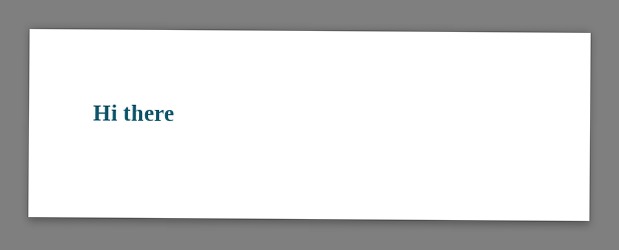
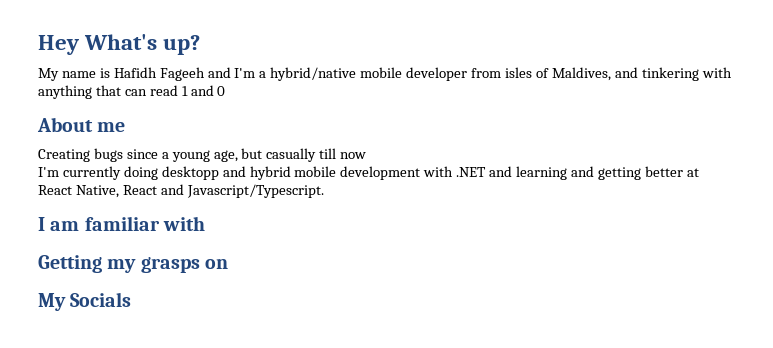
- Hi there
+ Hey What's up?
+ My name is Hafidh Fageeh and I'm a hybrid/native mobile developer from isles of Maldives, and tinkering with anything that can read 1 and 0
+ About me
+ Creating bugs since a young age, but casually till now
+ I'm currently doing desktopp and hybrid mobile development with .NET and learning and getting better at React Native, React and Javascript/Typescript.
+ I am familiar with
+ Getting my grasps on
+ My Socials

